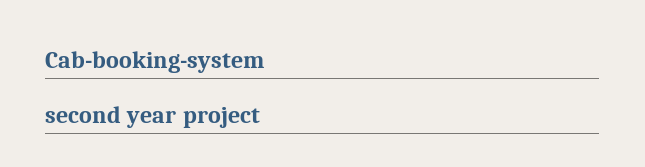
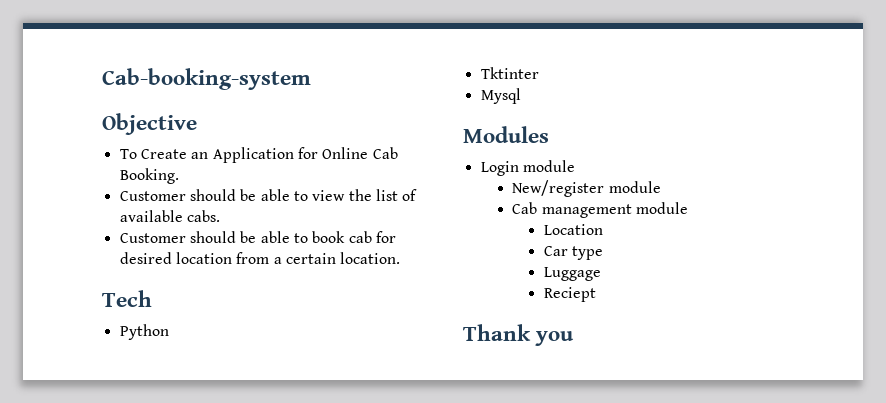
- second year project
+ Objective
+ To Create an Application for Online Cab Booking.
+ Customer should be able to view the list of available cabs.
+ Customer should be able to book cab for desired location from a certain location.
+ Tech
+ Python
+ Tktinter
+ Mysql
+ Modules
+ Login module
+ New/register module
+ Cab management module
+ Location
+ Car type
+ Luggage
+ Reciept
+ Thank you

